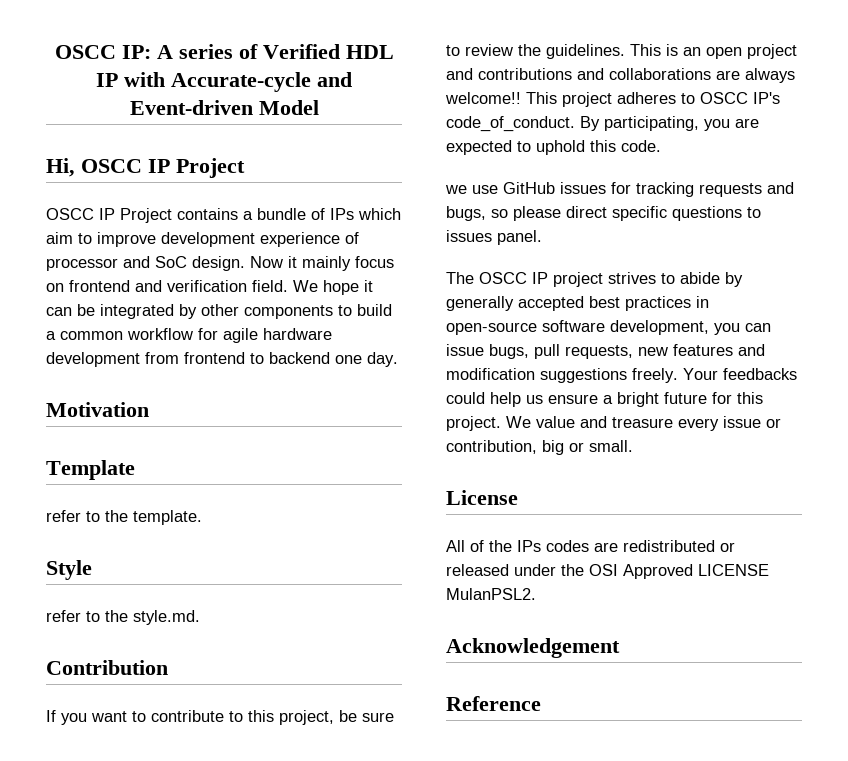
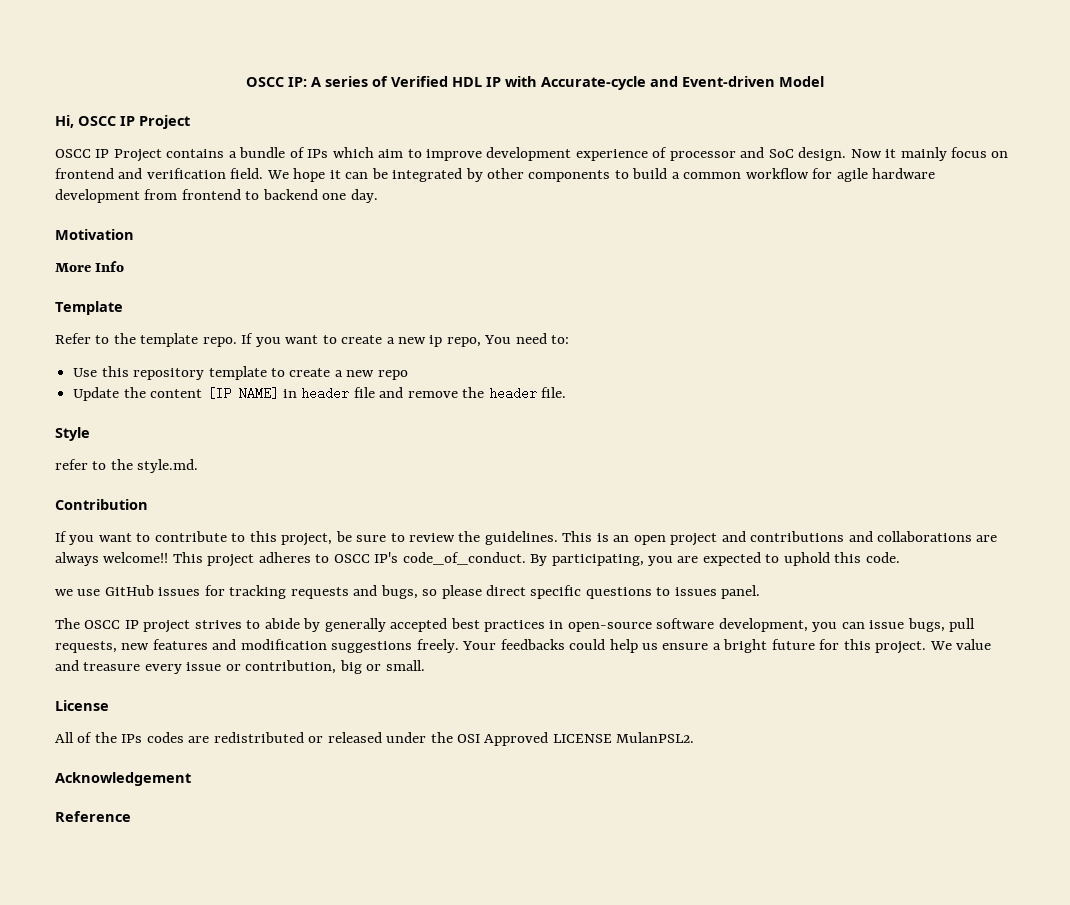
+ More Info
- refer to the template.
+ Refer to the template repo. If you want to create a new ip repo, You need to:
+ Use this repository template to create a new repo
+ Update the content [IP NAME] in header file and remove the header file.

